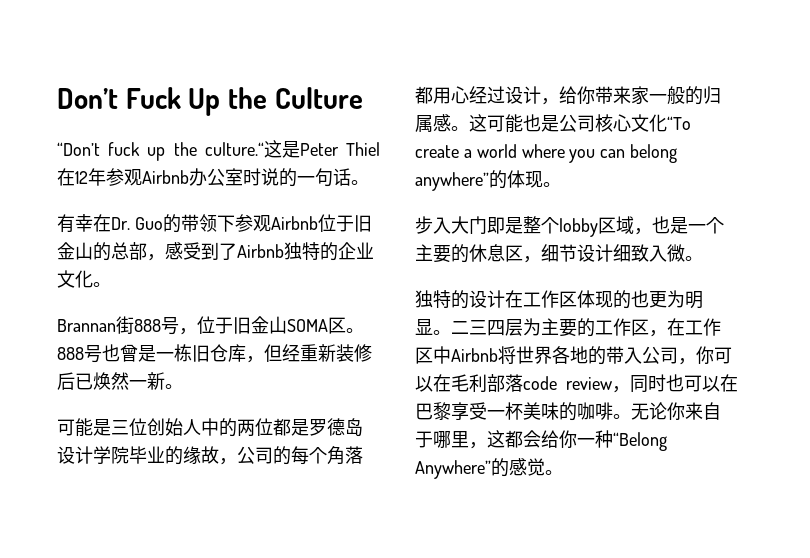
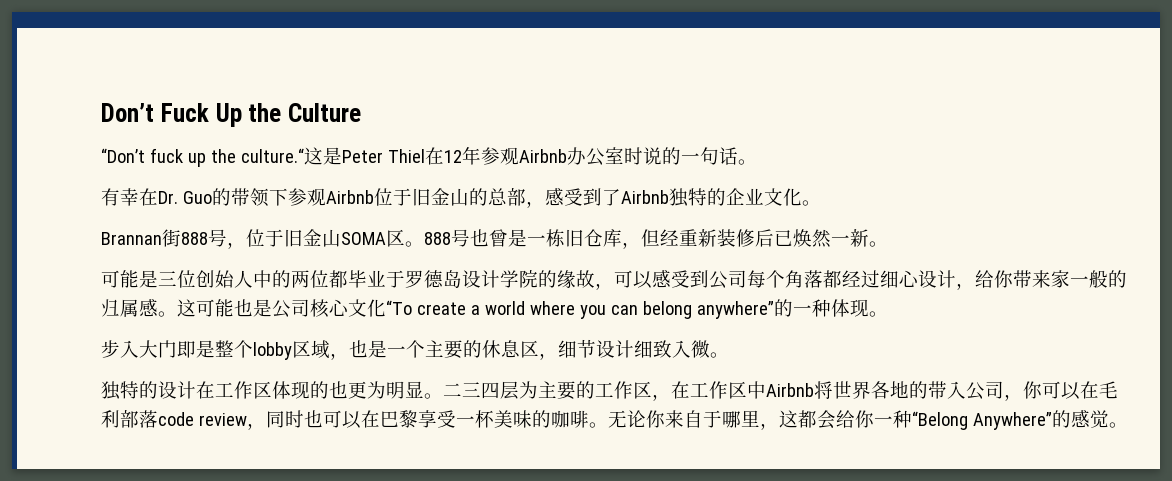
- 可能是三位创始人中的两位都是罗德岛设计学院毕业的缘故，公司的每个角落都用心经过设计，给你带来家一般的归属感。
+ 可能是三位创始人中的两位都毕业于罗德岛设计学院的缘故，可以感受到公司每个角落都经过细心设计，给你带来家一般的归属感。
- 这可能也是公司核心文化“To create a world where you can belong anywhere”的体现。
+ 这可能也是公司核心文化“To create a world where you can belong anywhere”的一种体现。

